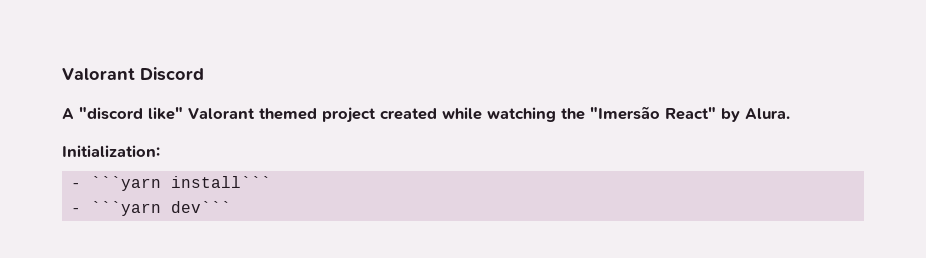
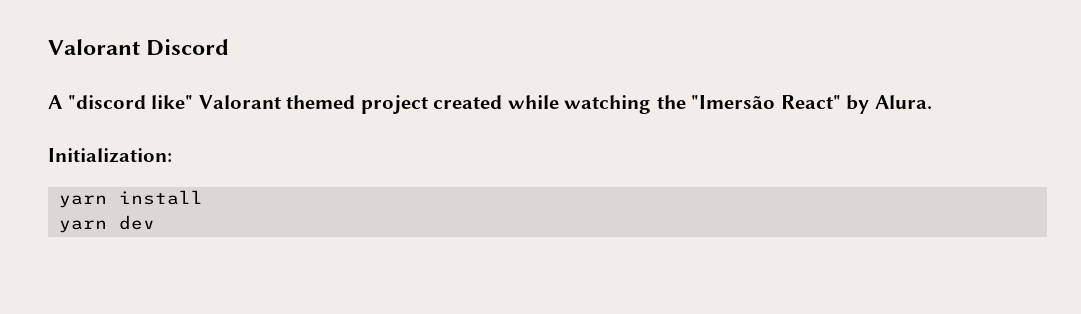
- - ```yarn install```
- - ```yarn dev```
+ yarn install
+ yarn dev

